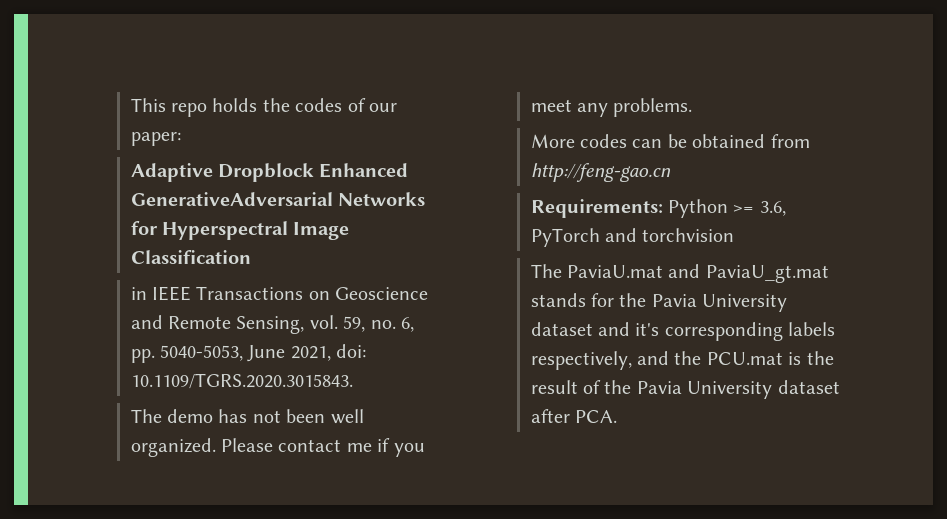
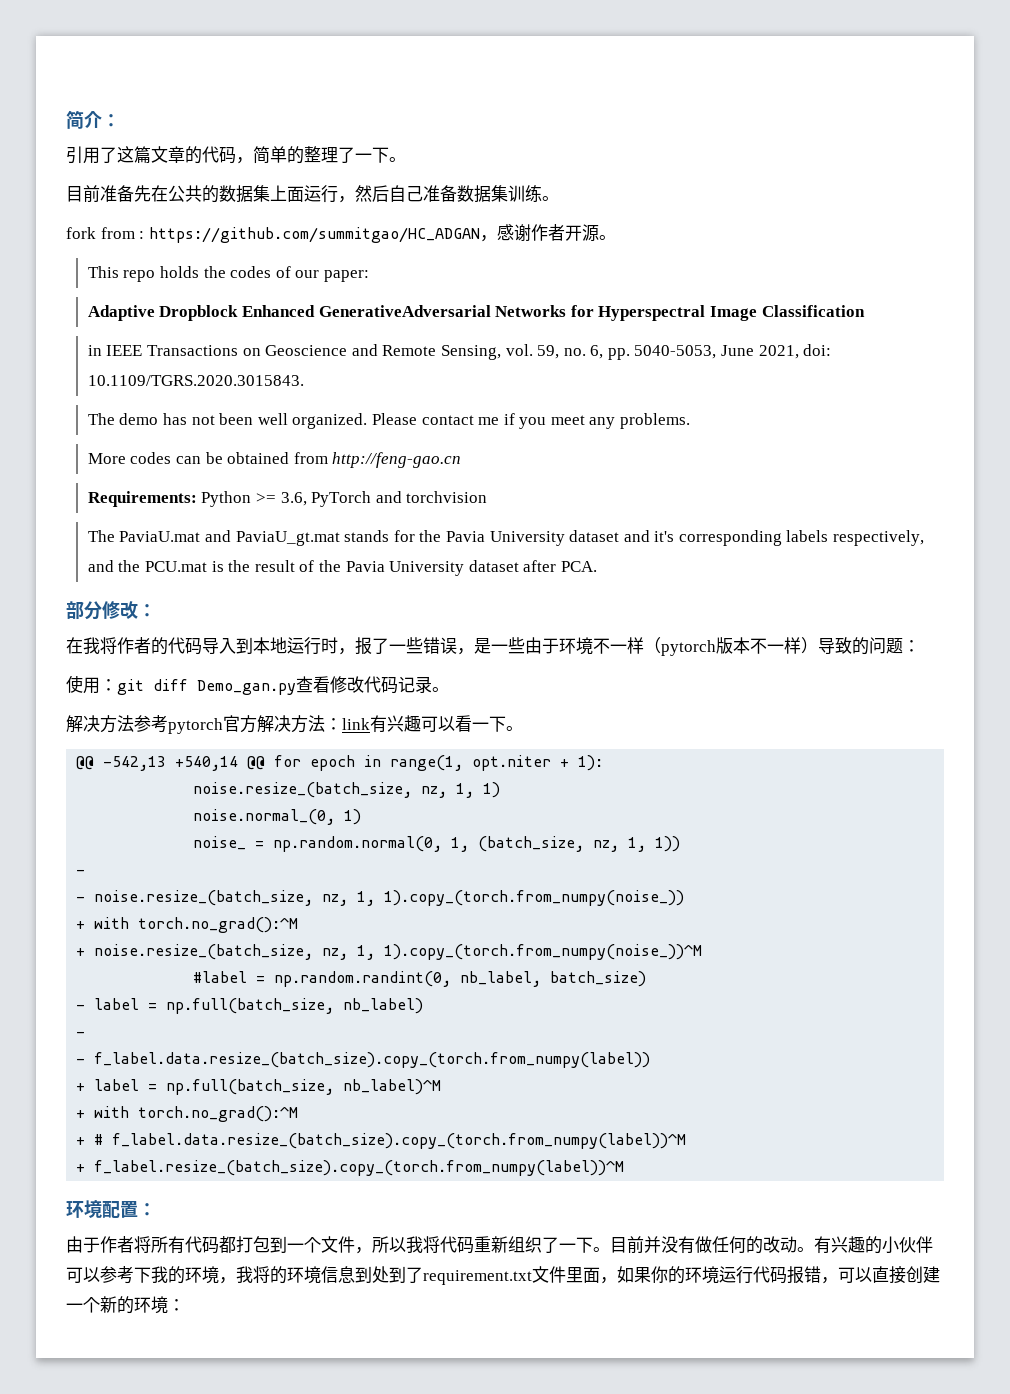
+ 简介：
+ 引用了这篇文章的代码，简单的整理了一下。
+ 目前准备先在公共的数据集上面运行，然后自己准备数据集训练。
+ fork from : https://github.com/summitgao/HC_ADGAN，感谢作者开源。
+ 部分修改：
+ 在我将作者的代码导入到本地运行时，报了一些错误，是一些由于环境不一样（pytorch版本不一样）导致的问题：
+ 使用：git diff Demo_gan.py查看修改代码记录。
+ 解决方法参考pytorch官方解决方法：link有兴趣可以看一下。
+ @@ -542,13 +540,14 @@ for epoch in range(1, opt.niter + 1):
+ noise.resize_(batch_size, nz, 1, 1)
+ noise.normal_(0, 1)
+ noise_ = np.random.normal(0, 1, (batch_size, nz, 1, 1))
+ -
+ - noise.resize_(batch_size, nz, 1, 1).copy_(torch.from_numpy(noise_))
+ + with torch.no_grad():^M
+ + noise.resize_(batch_size, nz, 1, 1).copy_(torch.from_numpy(noise_))^M
+ #label = np.random.randint(0, nb_label, batch_size)
+ - label = np.full(batch_size, nb_label)
+ -
+ - f_label.data.resize_(batch_size).copy_(torch.from_numpy(label))
+ + label = np.full(batch_size, nb_label)^M
+ + with torch.no_grad():^M
+ + # f_label.data.resize_(batch_size).copy_(torch.from_numpy(label))^M
+ + f_label.resize_(batch_size).copy_(torch.from_numpy(label))^M
+ 环境配置：
+ 由于作者将所有代码都打包到一个文件，所以我将代码重新组织了一下。目前并没有做任何的改动。有兴趣的小伙伴可以参考下我的环境，我将的环境信息到处到了requirement.txt文件里面，如果你的环境运行代码报错，可以直接创建一个新的环境：

